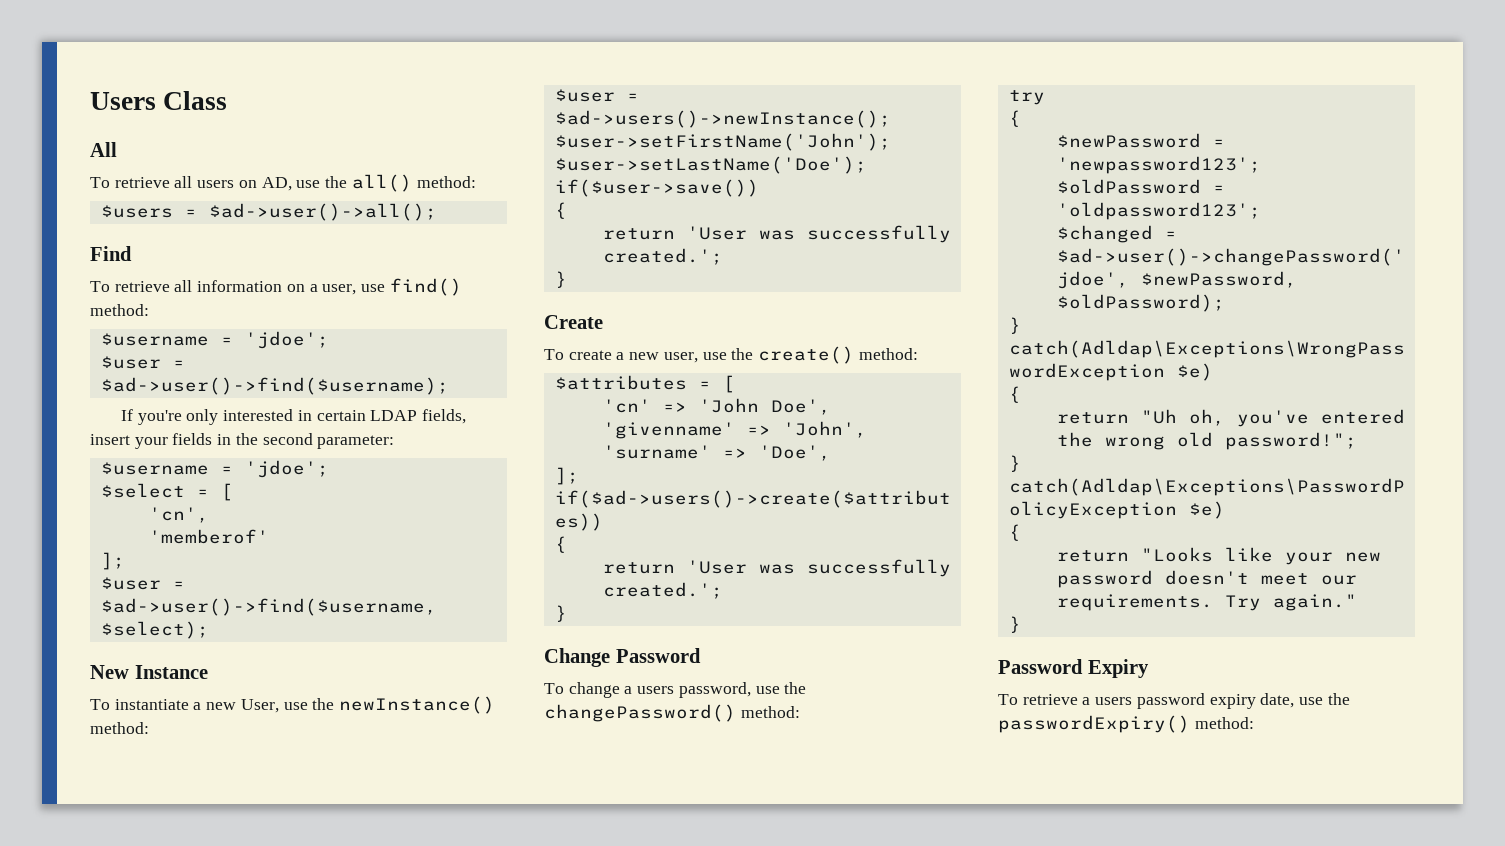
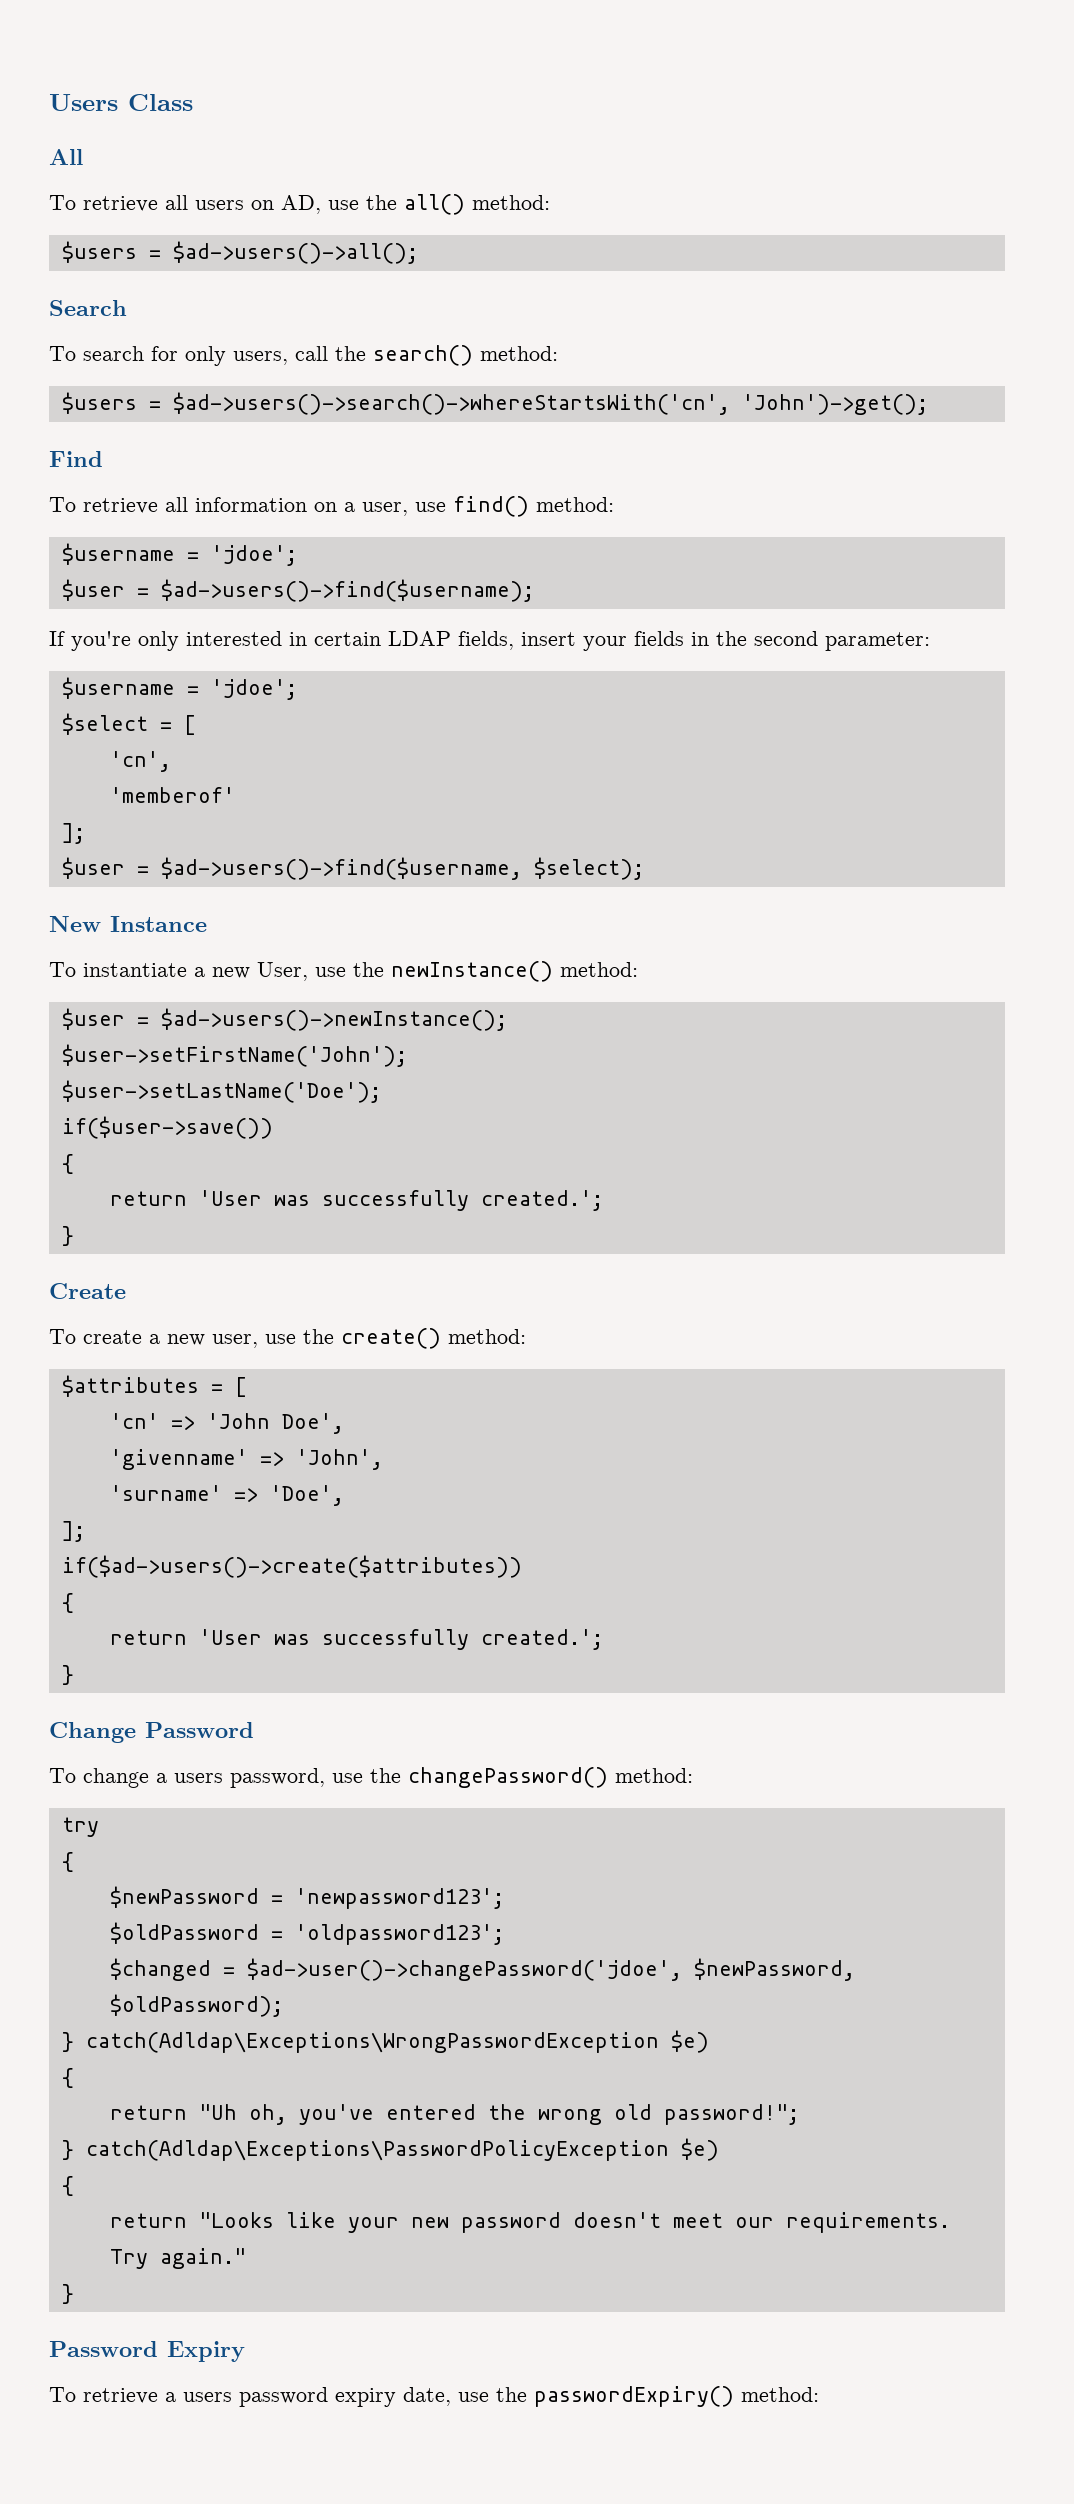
- $users = $ad->user()->all();
+ $users = $ad->users()->all();
+ Search
+ To search for only users, call the search() method:
+ $users = $ad->users()->search()->whereStartsWith('cn', 'John')->get();
- $user = $ad->user()->find($username);
+ $user = $ad->users()->find($username);
- $user = $ad->user()->find($username, $select);
+ $user = $ad->users()->find($username, $select);

